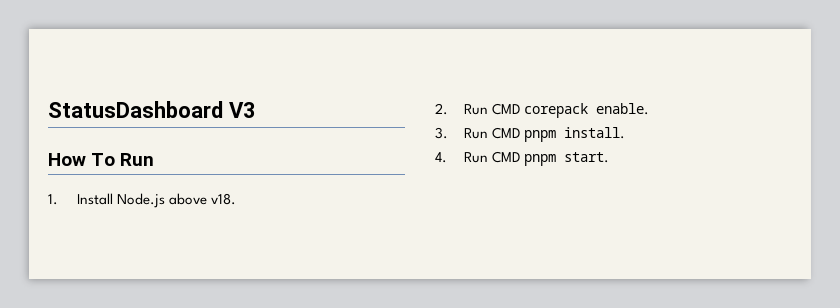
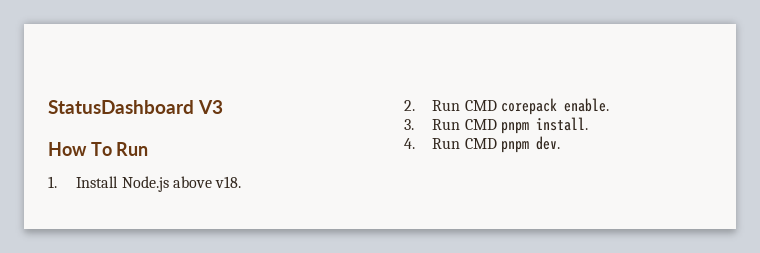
- 4. Run CMD pnpm start.
+ 4. Run CMD pnpm dev.

